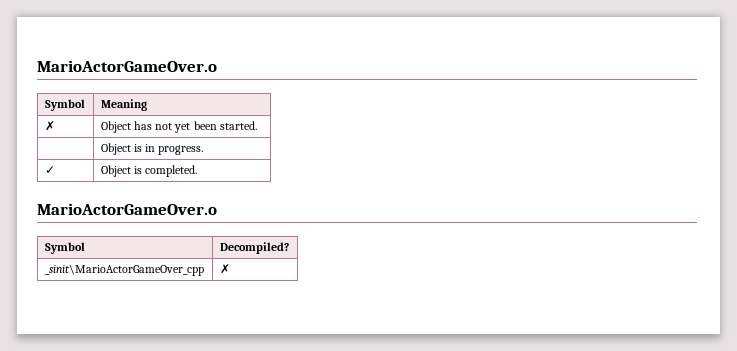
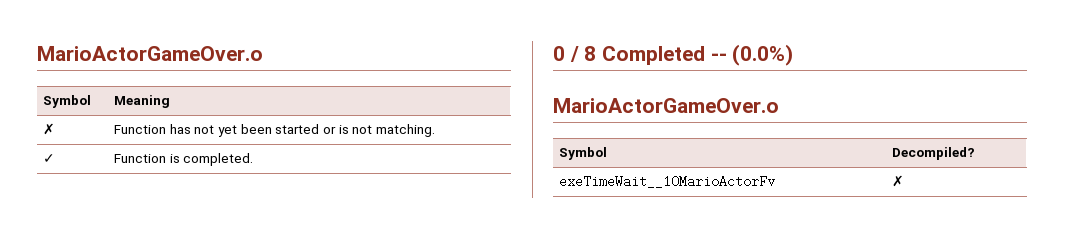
- ✗ | Object has not yet been started.
- | Object is in progress.
+ ✗ | Function has not yet been started or is not matching.
- ✓ | Object is completed.
+ ✓ | Function is completed.
+ 0 / 8 Completed -- (0.0%)
- _sinit\MarioActorGameOver_cpp | ✗
+ exeTimeWait__10MarioActorFv | ✗

